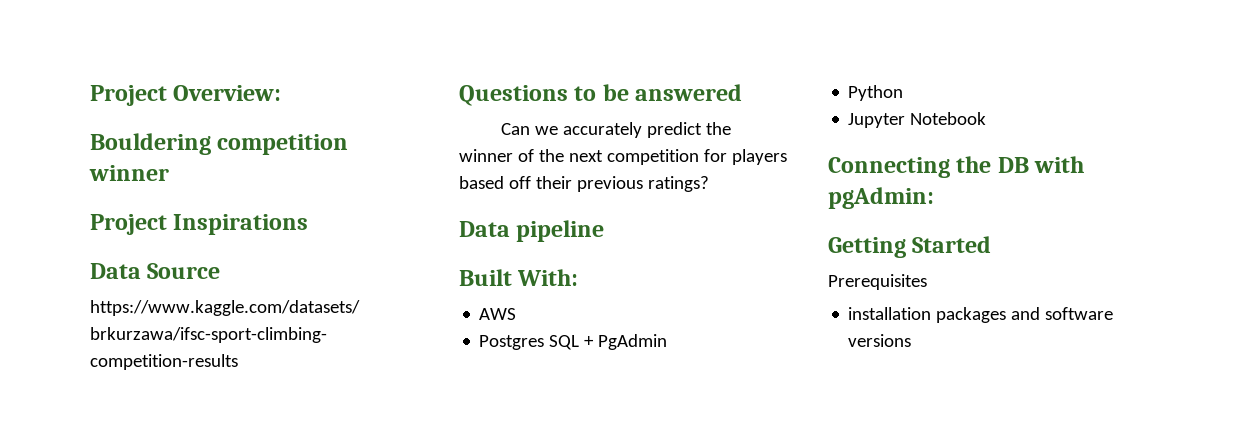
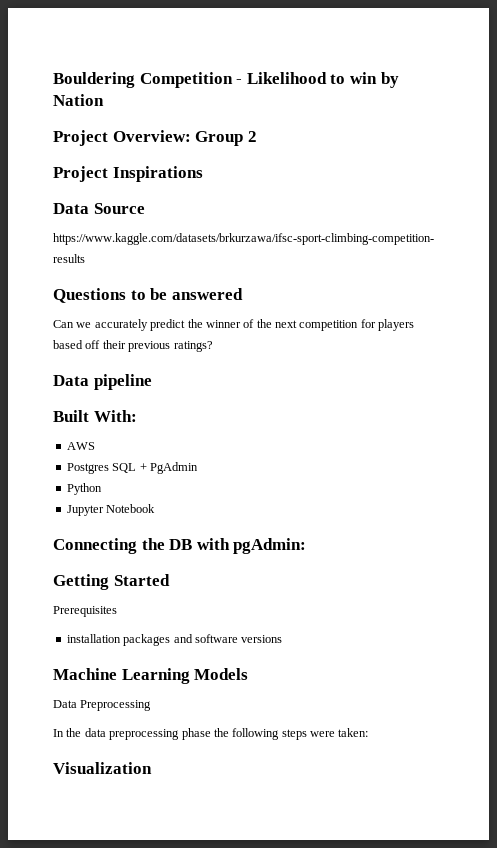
+ Bouldering Competition - Likelihood to win by Nation
- Project Overview:
- Bouldering competition winner
+ Project Overview: Group 2
+ Machine Learning Models
+ Data Preprocessing
+ In the data preprocessing phase the following steps were taken:
+ Visualization

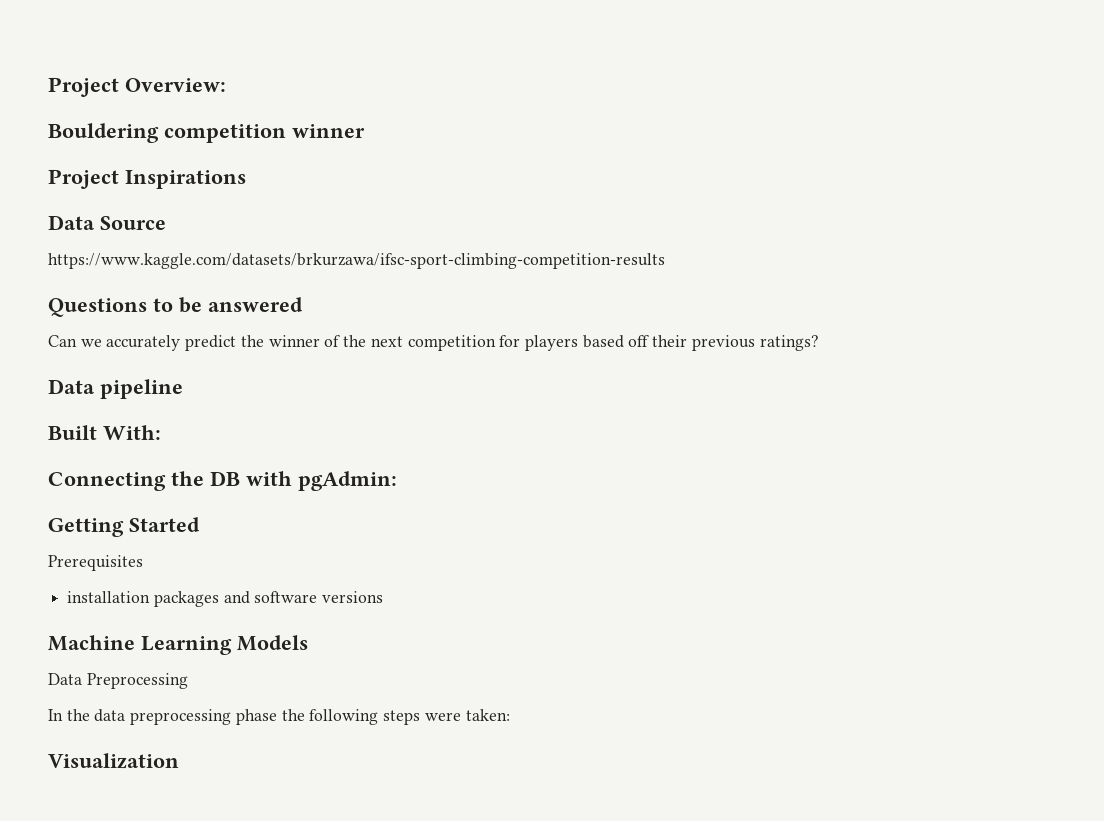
- Bouldering Competition - Likelihood to win by Nation
- Project Overview: Group 2
+ Project Overview:
+ Bouldering competition winner
- AWS
- Postgres SQL + PgAdmin
- Python
- Jupyter Notebook

